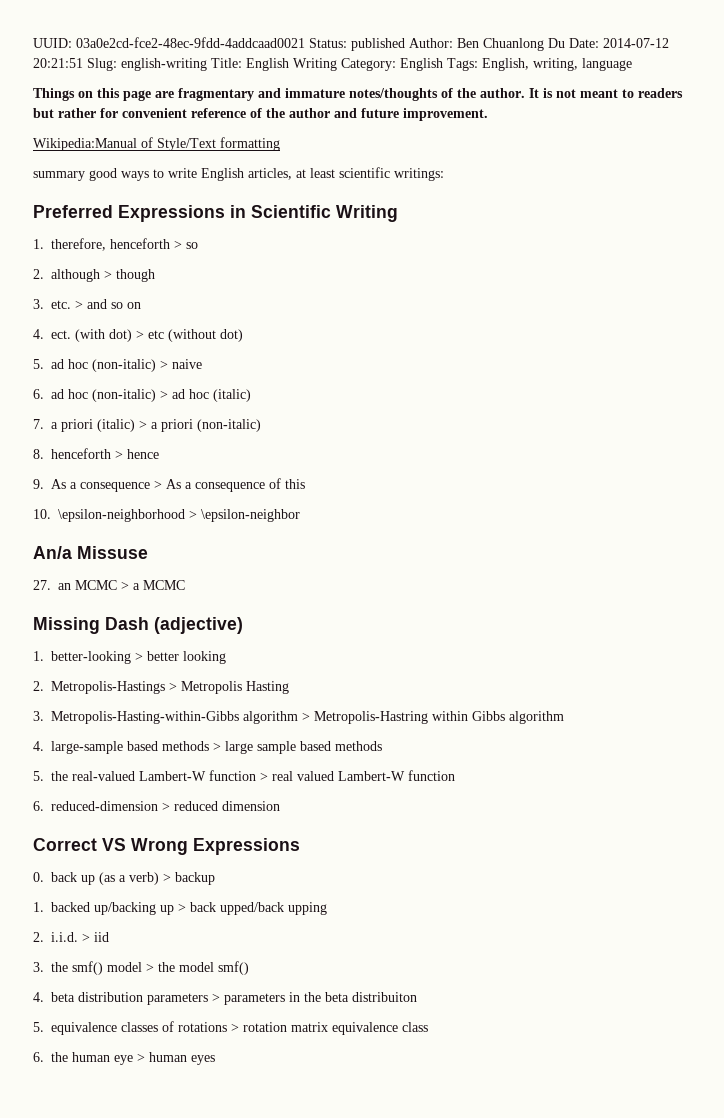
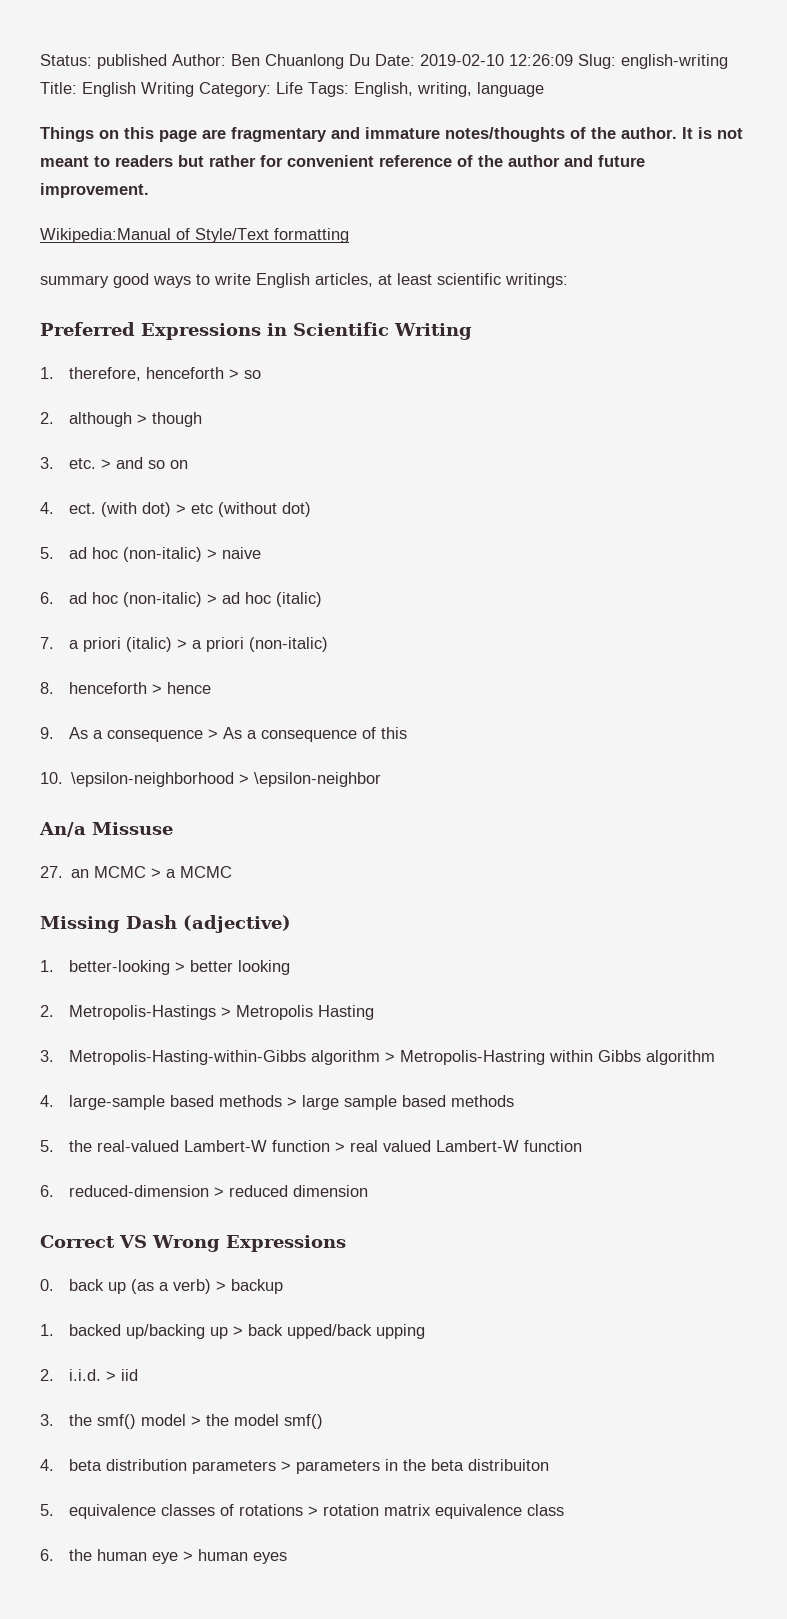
- UUID: 03a0e2cd-fce2-48ec-9fdd-4addcaad0021 Status: published Author: Ben Chuanlong Du Date: 2014-07-12 20:21:51 Slug: english-writing Title: English Writing Category: English Tags: English, writing, language
+ Status: published Author: Ben Chuanlong Du Date: 2019-02-10 12:26:09 Slug: english-writing Title: English Writing Category: Life Tags: English, writing, language

